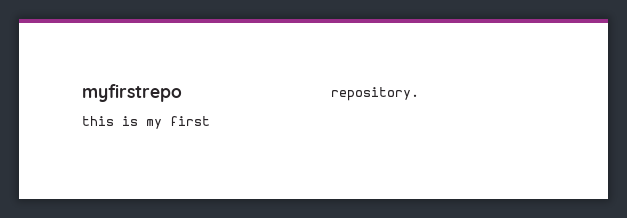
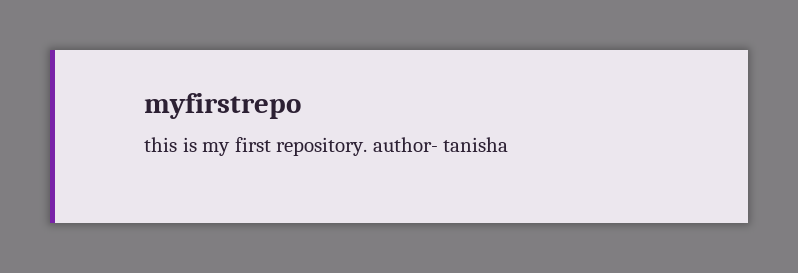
- this is my first repository.
+ this is my first repository. author- tanisha

